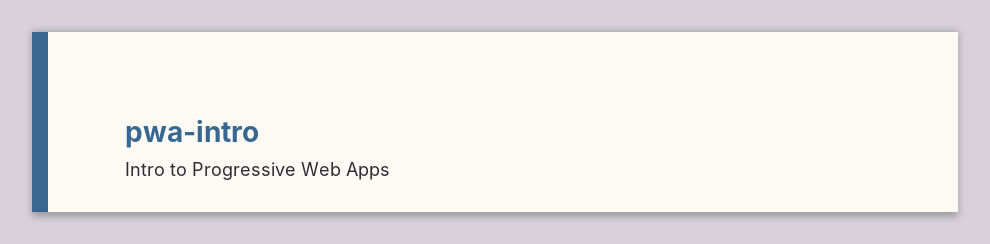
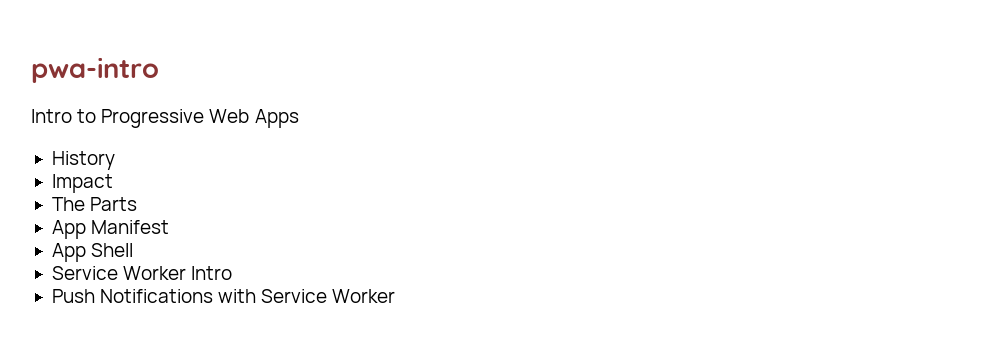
+ History
+ Impact
+ The Parts
+ App Manifest
+ App Shell
+ Service Worker Intro
+ Push Notifications with Service Worker

